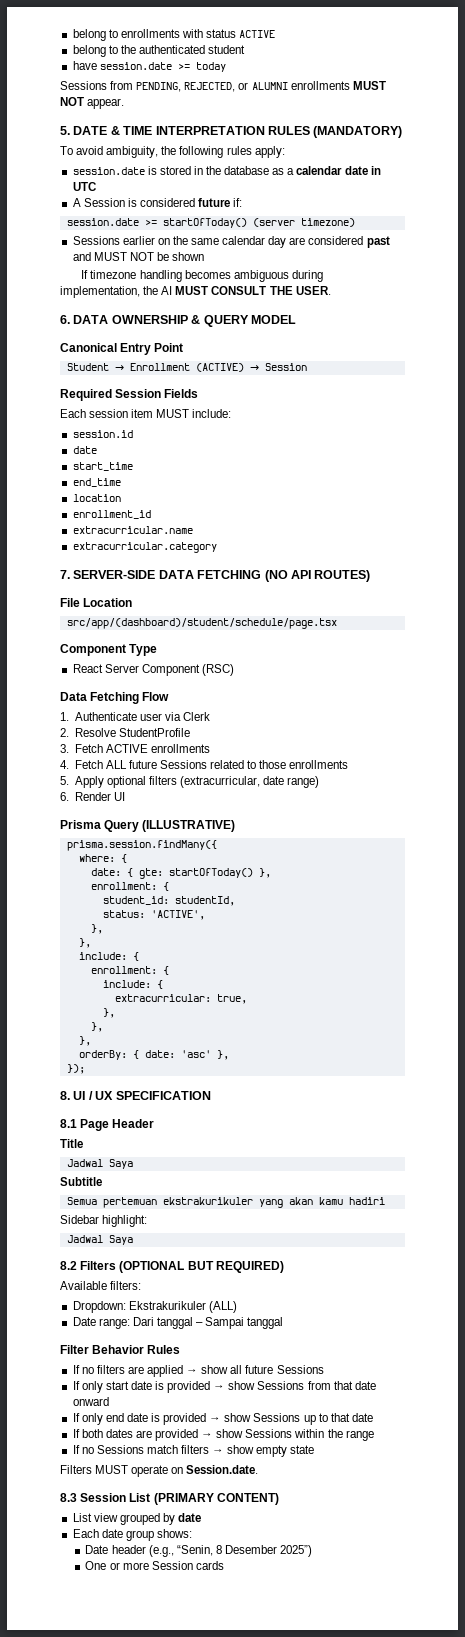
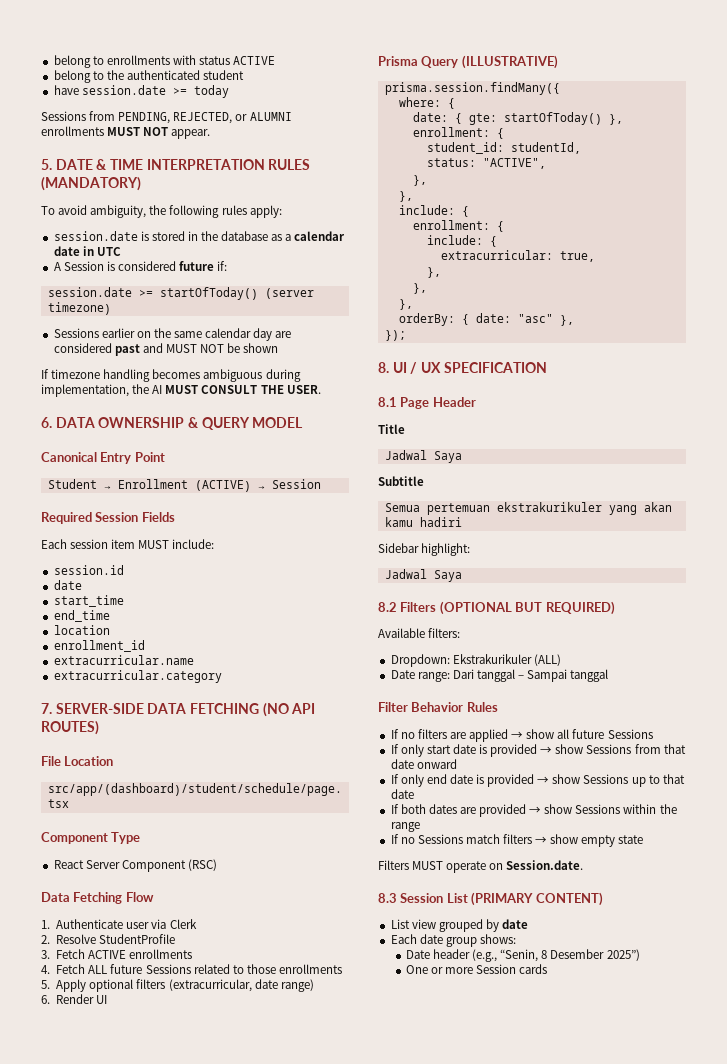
- status: 'ACTIVE',
+ status: "ACTIVE",
- orderBy: { date: 'asc' },
+ orderBy: { date: "asc" },

